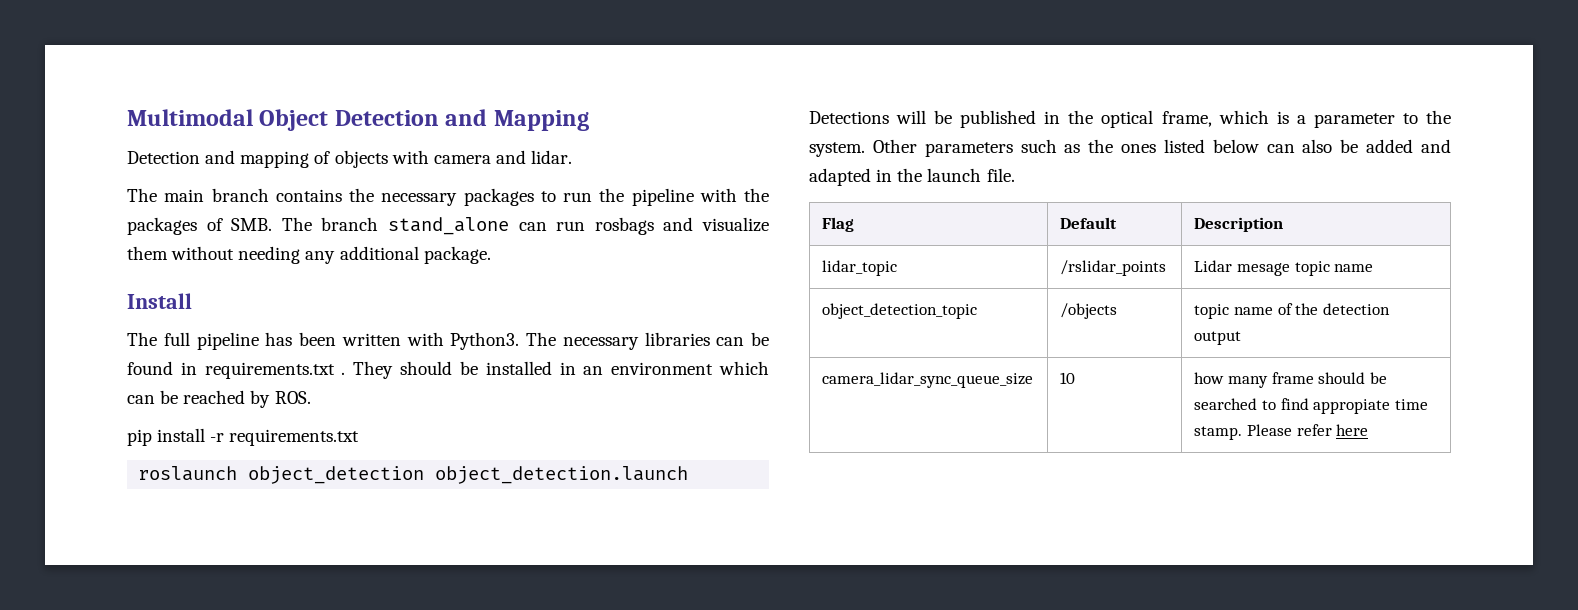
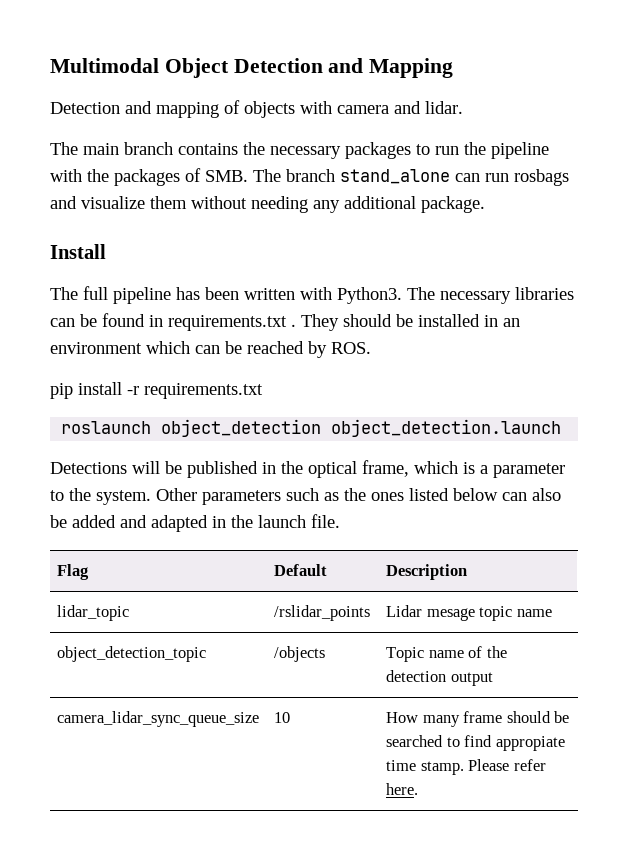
- object_detection_topic | /objects | topic name of the detection output
+ object_detection_topic | /objects | Topic name of the detection output
- camera_lidar_sync_queue_size | 10 | how many frame should be searched to find appropiate time stamp. Please refer here
+ camera_lidar_sync_queue_size | 10 | How many frame should be searched to find appropiate time stamp. Please refer here.

